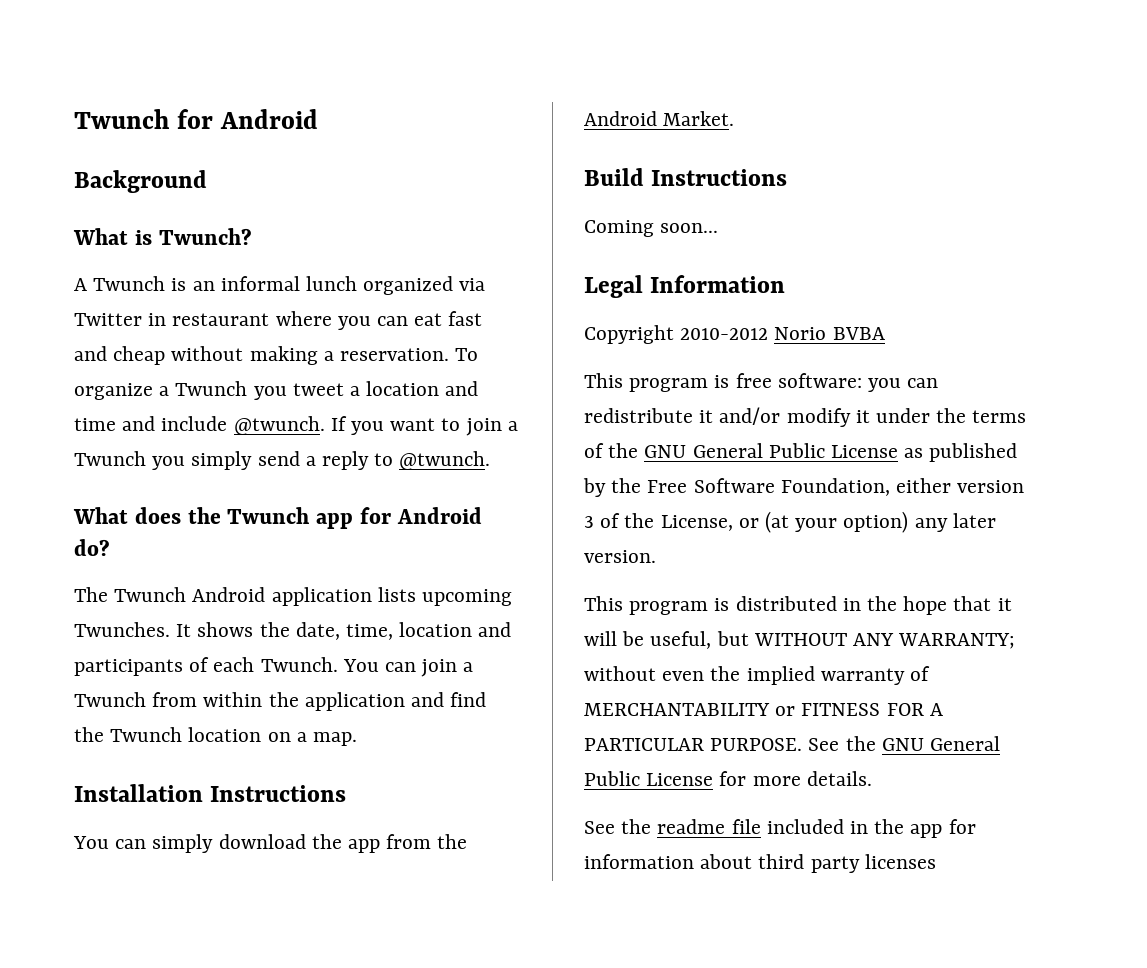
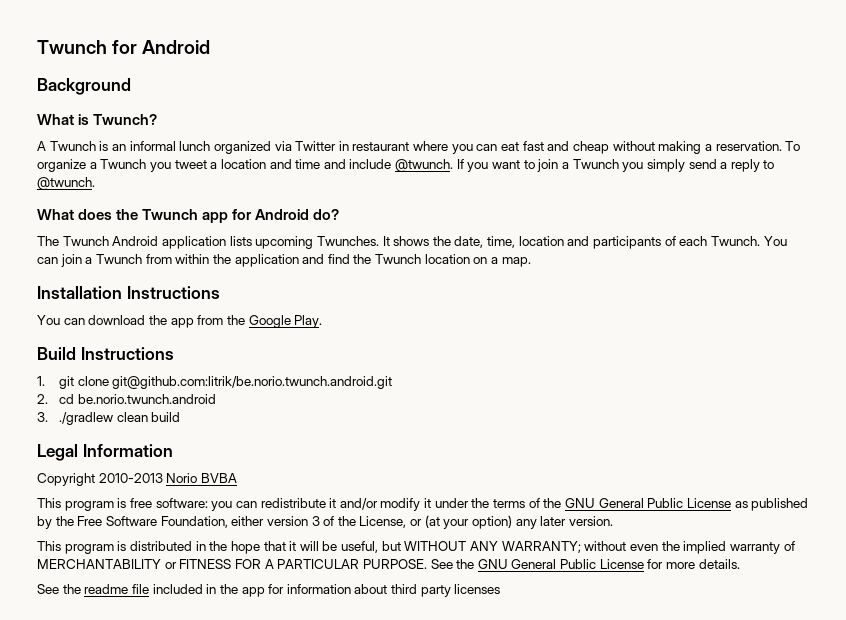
- You can simply download the app from the Android Market.
+ You can download the app from the Google Play.
- Coming soon...
+ 1. git clone git@github.com:litrik/be.norio.twunch.android.git
+ 2. cd be.norio.twunch.android
+ 3. ./gradlew clean build
- Copyright 2010-2012 Norio BVBA
+ Copyright 2010-2013 Norio BVBA

